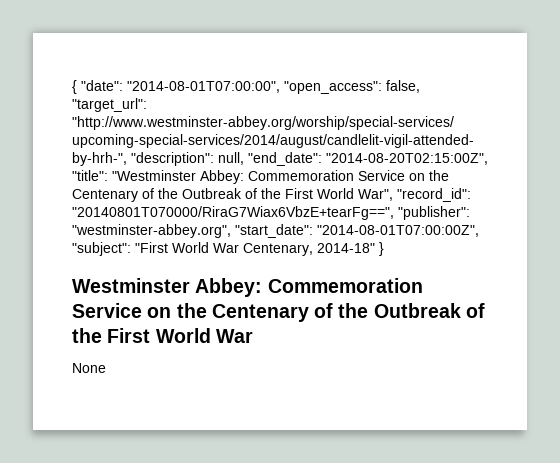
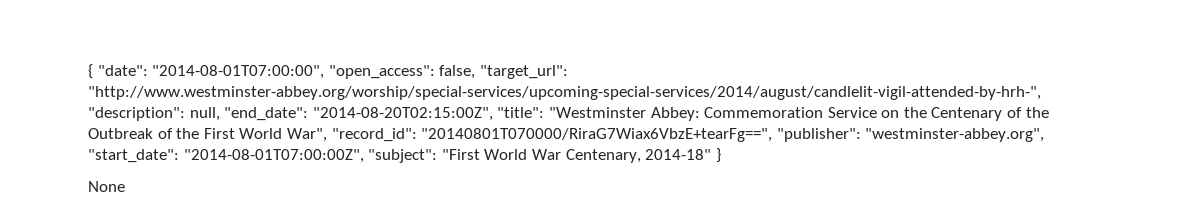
- Westminster Abbey: Commemoration Service on the Centenary of the Outbreak of the First World War

